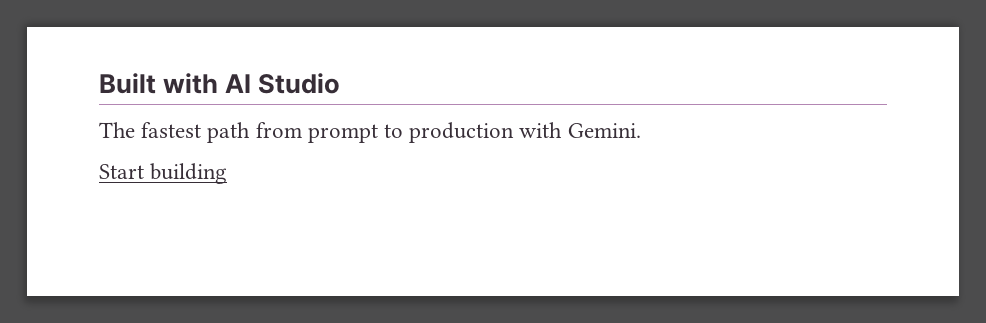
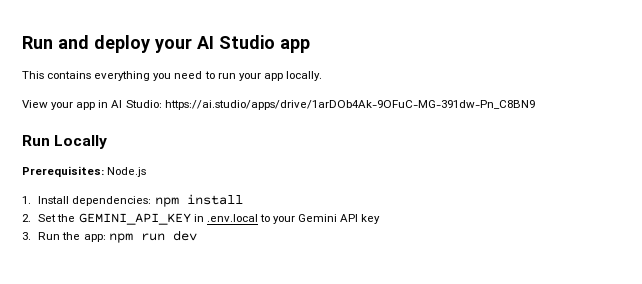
- Built with AI Studio
- The fastest path from prompt to production with Gemini.
- Start building
+ Run and deploy your AI Studio app
+ This contains everything you need to run your app locally.
+ View your app in AI Studio: https://ai.studio/apps/drive/1arDOb4Ak-9OFuC-MG-391dw-Pn_C8BN9
+ Run Locally
+ Prerequisites: Node.js
+ 1. Install dependencies: npm install
+ 2. Set the GEMINI_API_KEY in .env.local to your Gemini API key
+ 3. Run the app: npm run dev

